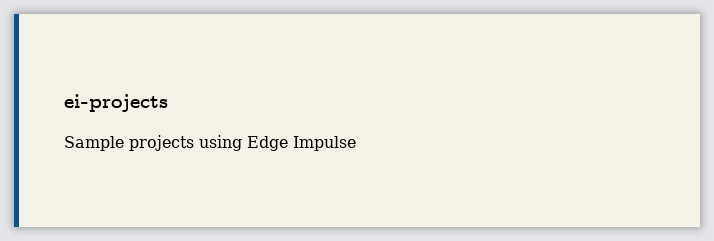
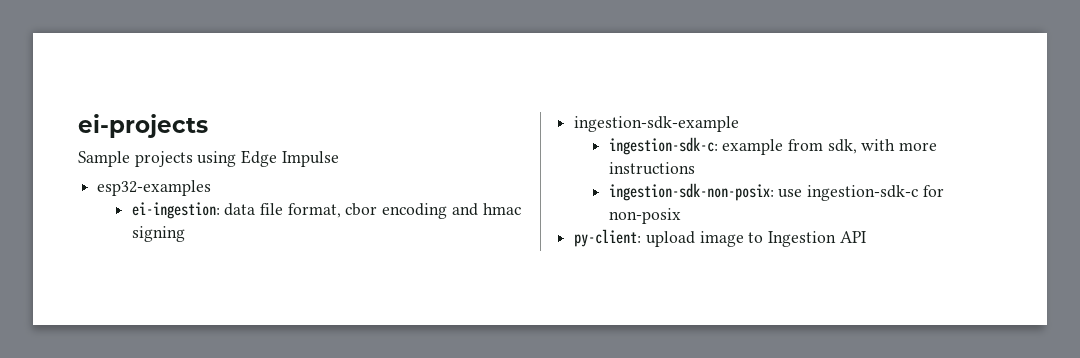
+ esp32-examples
+ ei-ingestion: data file format, cbor encoding and hmac signing
+ ingestion-sdk-example
+ ingestion-sdk-c: example from sdk, with more instructions
+ ingestion-sdk-non-posix: use ingestion-sdk-c for non-posix
+ py-client: upload image to Ingestion API

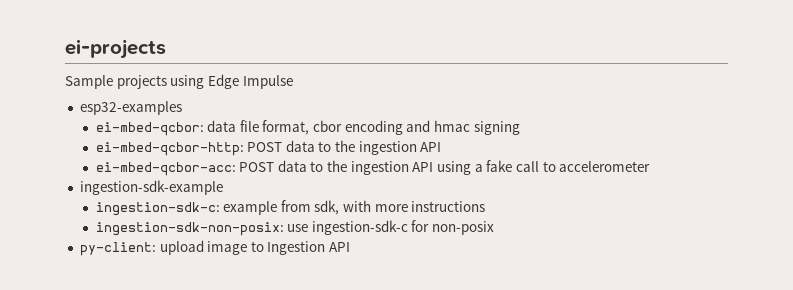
- ei-ingestion: data file format, cbor encoding and hmac signing
+ ei-mbed-qcbor: data file format, cbor encoding and hmac signing
+ ei-mbed-qcbor-http: POST data to the ingestion API
+ ei-mbed-qcbor-acc: POST data to the ingestion API using a fake call to accelerometer

